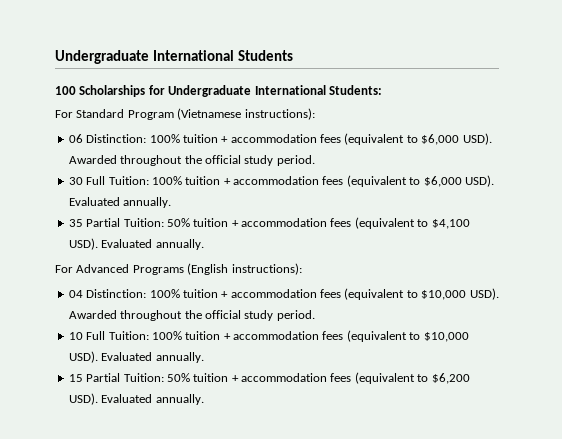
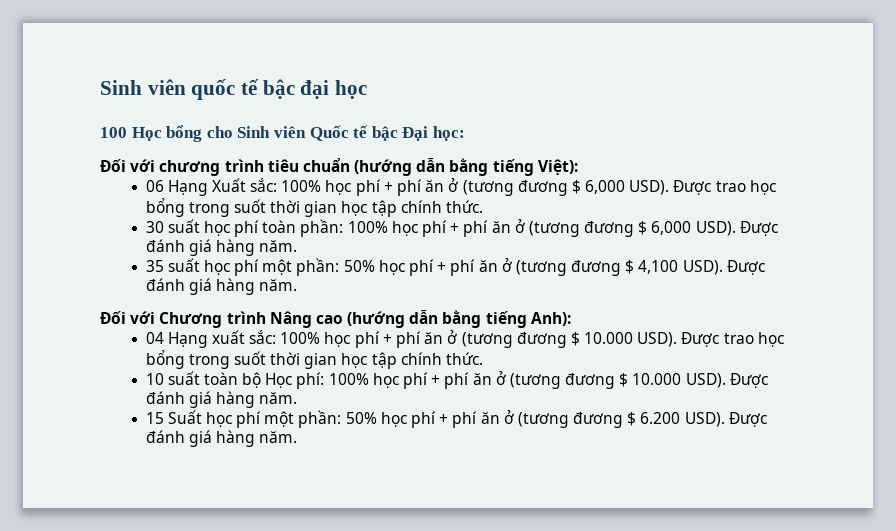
- Undergraduate International Students
- 100 Scholarships for Undergraduate International Students:
- For Standard Program (Vietnamese instructions):
- 06 Distinction: 100% tuition + accommodation fees (equivalent to $6,000 USD). Awarded throughout the official study period.
- 30 Full Tuition: 100% tuition + accommodation fees (equivalent to $6,000 USD). Evaluated annually.
- 35 Partial Tuition: 50% tuition + accommodation fees (equivalent to $4,100 USD). Evaluated annually.
- For Advanced Programs (English instructions):
- 04 Distinction: 100% tuition + accommodation fees (equivalent to $10,000 USD). Awarded throughout the official study period.
- 10 Full Tuition: 100% tuition + accommodation fees (equivalent to $10,000 USD). Evaluated annually.
- 15 Partial Tuition: 50% tuition + accommodation fees (equivalent to $6,200 USD). Evaluated annually.
+ Sinh viên quốc tế bậc đại học
+ 100 Học bổng cho Sinh viên Quốc tế bậc Đại học:
+ Đối với chương trình tiêu chuẩn (hướng dẫn bằng tiếng Việt):
+ 06 Hạng Xuất sắc: 100% học phí + phí ăn ở (tương đương $ 6,000 USD). Được trao học bổng trong suốt thời gian học tập chính thức.
+ 30 suất học phí toàn phần: 100% học phí + phí ăn ở (tương đương $ 6,000 USD). Được đánh giá hàng năm.
+ 35 suất học phí một phần: 50% học phí + phí ăn ở (tương đương $ 4,100 USD). Được đánh giá hàng năm.
+ Đối với Chương trình Nâng cao (hướng dẫn bằng tiếng Anh):
+ 04 Hạng xuất sắc: 100% học phí + phí ăn ở (tương đương $ 10.000 USD). Được trao học bổng trong suốt thời gian học tập chính thức.
+ 10 suất toàn bộ Học phí: 100% học phí + phí ăn ở (tương đương $ 10.000 USD). Được đánh giá hàng năm.
+ 15 Suất học phí một phần: 50% học phí + phí ăn ở (tương đương $ 6.200 USD). Được đánh giá hàng năm.

